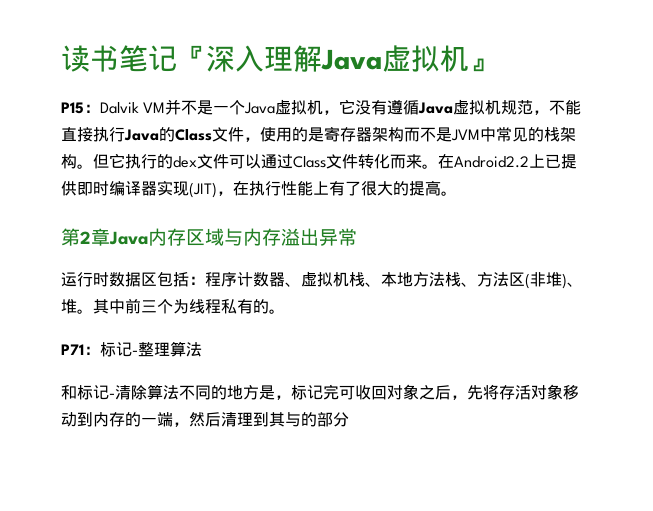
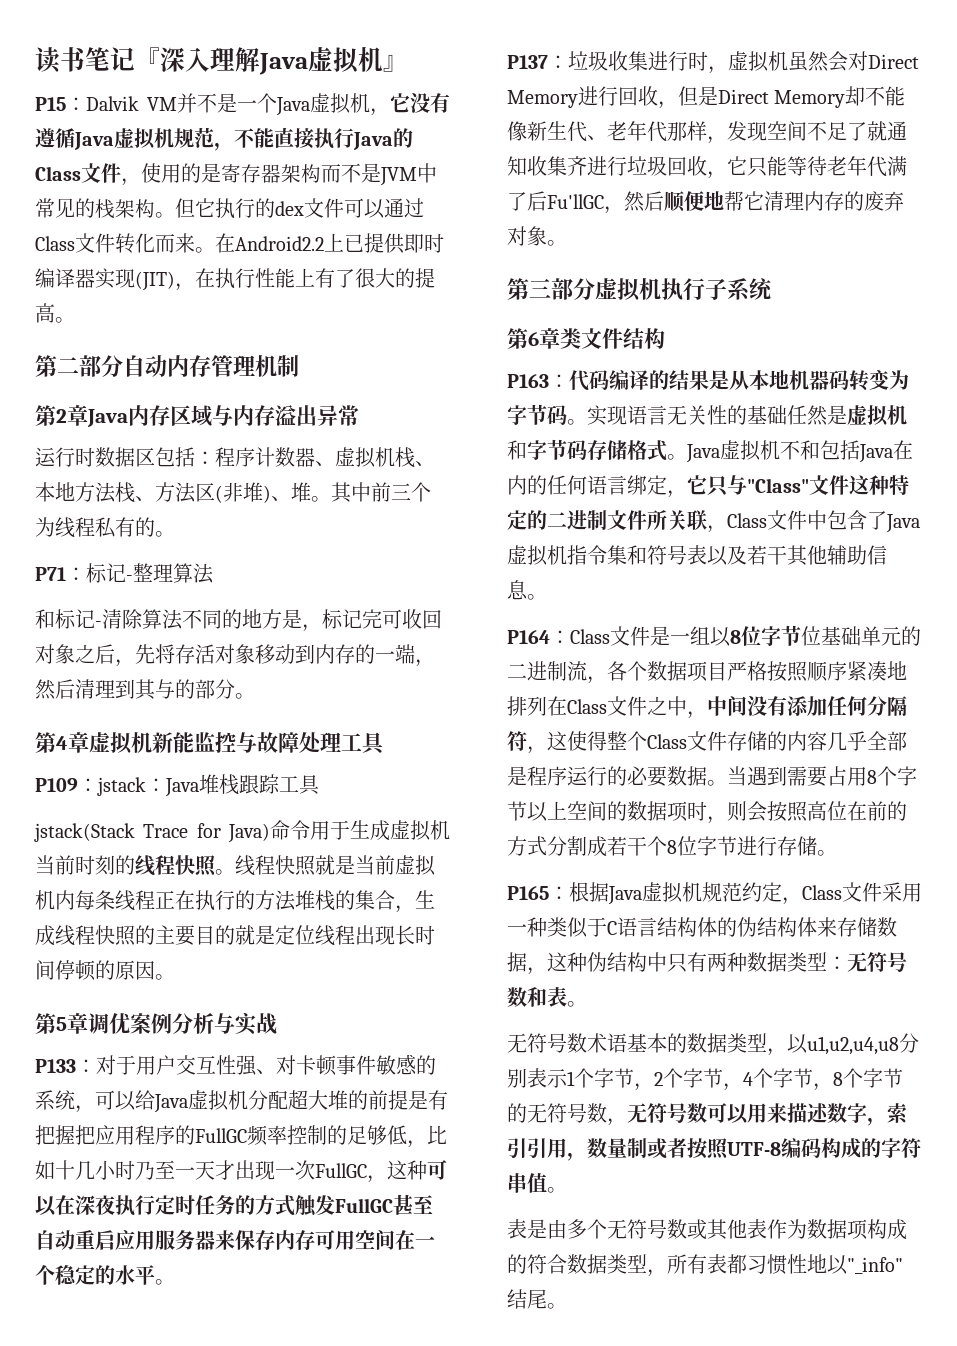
+ 第二部分自动内存管理机制
- 和标记-清除算法不同的地方是，标记完可收回对象之后，先将存活对象移动到内存的一端，然后清理到其与的部分
+ 和标记-清除算法不同的地方是，标记完可收回对象之后，先将存活对象移动到内存的一端，然后清理到其与的部分。
+ 第4章虚拟机新能监控与故障处理工具
+ P109：jstack：Java堆栈跟踪工具
+ jstack(Stack Trace for Java)命令用于生成虚拟机当前时刻的线程快照。线程快照就是当前虚拟机内每条线程正在执行的方法堆栈的集合，生成线程快照的主要目的就是定位线程出现长时间停顿的原因。
+ 第5章调优案例分析与实战
+ P133：对于用户交互性强、对卡顿事件敏感的系统，可以给Java虚拟机分配超大堆的前提是有把握把应用程序的FullGC频率控制的足够低，比如十几小时乃至一天才出现一次FullGC，这种可以在深夜执行定时任务的方式触发FullGC甚至自动重启应用服务器来保存内存可用空间在一个稳定的水平。
+ P137：垃圾收集进行时，虚拟机虽然会对Direct Memory进行回收，但是Direct Memory却不能像新生代、老年代那样，发现空间不足了就通知收集齐进行垃圾回收，它只能等待老年代满了后Fu'llGC，然后顺便地帮它清理内存的废弃对象。
+ 第三部分虚拟机执行子系统
+ 第6章类文件结构
+ P163：代码编译的结果是从本地机器码转变为字节码。实现语言无关性的基础任然是虚拟机和字节码存储格式。Java虚拟机不和包括Java在内的任何语言绑定，它只与"Class"文件这种特定的二进制文件所关联，Class文件中包含了Java虚拟机指令集和符号表以及若干其他辅助信息。
+ P164：Class文件是一组以8位字节位基础单元的二进制流，各个数据项目严格按照顺序紧凑地排列在Class文件之中，中间没有添加任何分隔符，这使得整个Class文件存储的内容几乎全部是程序运行的必要数据。当遇到需要占用8个字节以上空间的数据项时，则会按照高位在前的方式分割成若干个8位字节进行存储。
+ P165：根据Java虚拟机规范约定，Class文件采用一种类似于C语言结构体的伪结构体来存储数据，这种伪结构中只有两种数据类型：无符号数和表。
+ 无符号数术语基本的数据类型，以u1,u2,u4,u8分别表示1个字节，2个字节，4个字节，8个字节的无符号数，无符号数可以用来描述数字，索引引用，数量制或者按照UTF-8编码构成的字符串值。
+ 表是由多个无符号数或其他表作为数据项构成的符合数据类型，所有表都习惯性地以"_info"结尾。

